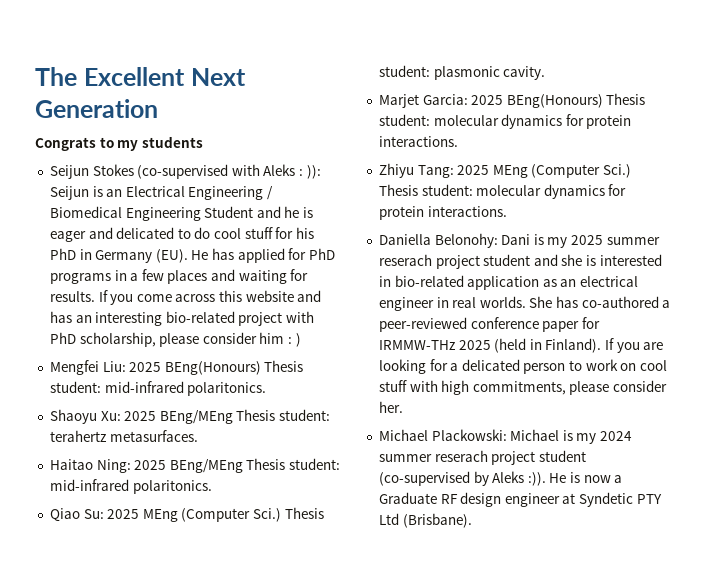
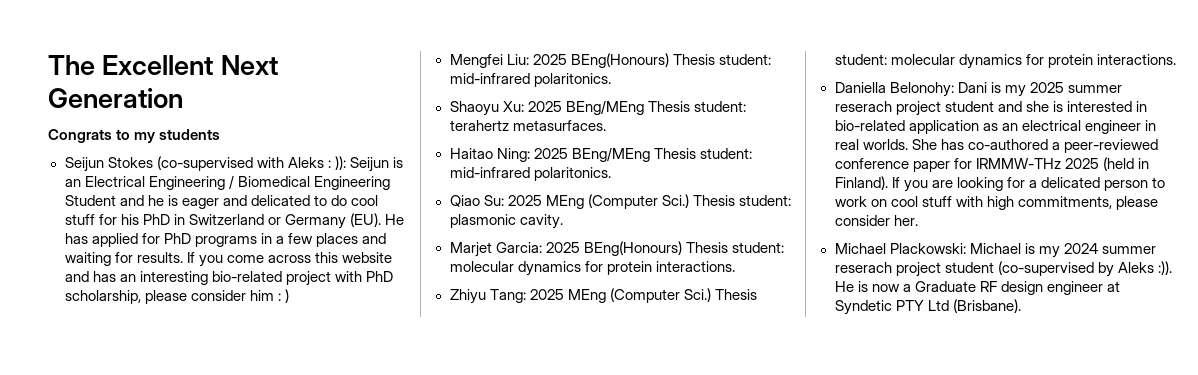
- Seijun Stokes (co-supervised with Aleks : )): Seijun is an Electrical Engineering / Biomedical Engineering Student and he is eager and delicated to do cool stuff for his PhD in Germany (EU). He has applied for PhD programs in a few places and waiting for results.
+ Seijun Stokes (co-supervised with Aleks : )): Seijun is an Electrical Engineering / Biomedical Engineering Student and he is eager and delicated to do cool stuff for his PhD in Switzerland or Germany (EU). He has applied for PhD programs in a few places and waiting for results.

